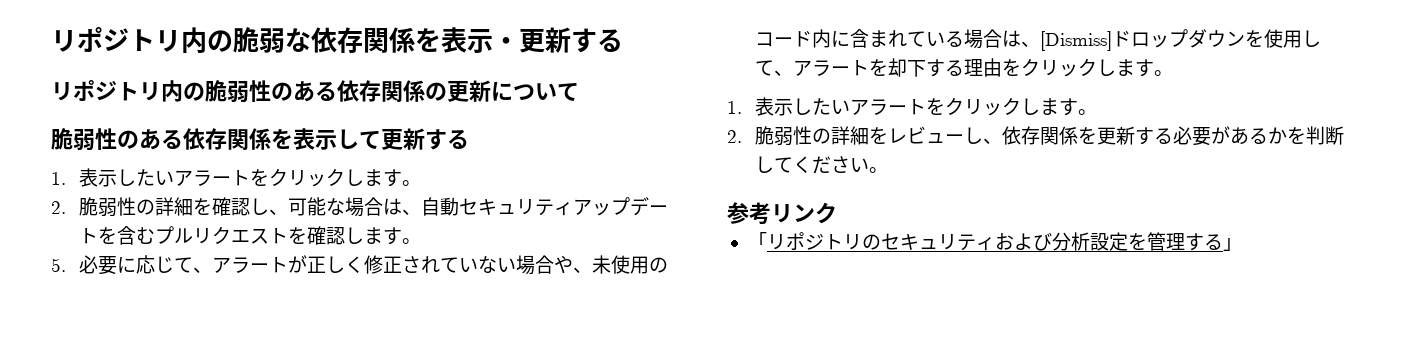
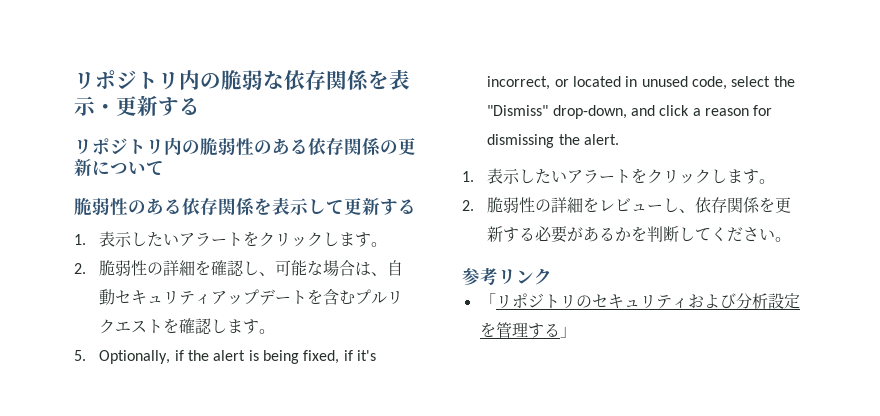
- 5.必要に応じて、アラートが正しく修正されていない場合や、未使用のコード内に含まれている場合は、[Dismiss]ドロップダウンを使用して、アラートを却下する理由をクリックします。
+ 5. Optionally, if the alert is being fixed, if it's incorrect, or located in unused code, select the "Dismiss" drop-down, and click a reason for dismissing the alert.

